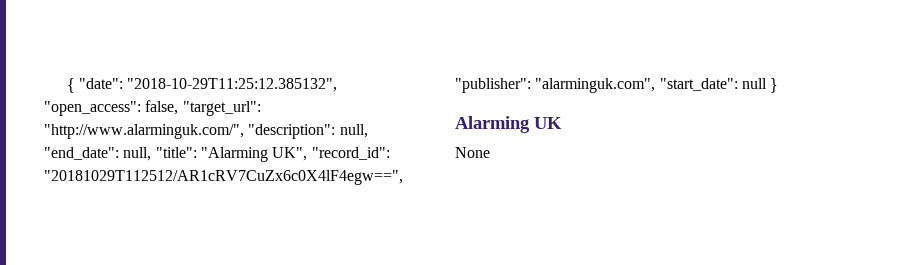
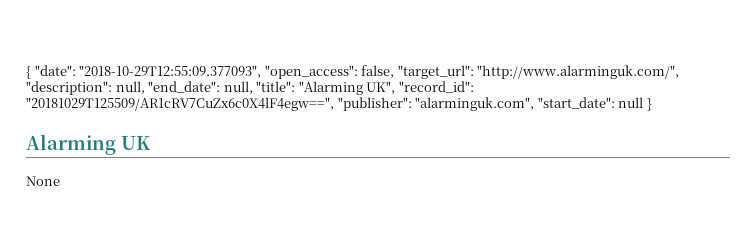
- { "date": "2018-10-29T11:25:12.385132", "open_access": false, "target_url": "http://www.alarminguk.com/", "description": null, "end_date": null, "title": "Alarming UK", "record_id": "20181029T112512/AR1cRV7CuZx6c0X4lF4egw==", "publisher": "alarminguk.com", "start_date": null }
+ { "date": "2018-10-29T12:55:09.377093", "open_access": false, "target_url": "http://www.alarminguk.com/", "description": null, "end_date": null, "title": "Alarming UK", "record_id": "20181029T125509/AR1cRV7CuZx6c0X4lF4egw==", "publisher": "alarminguk.com", "start_date": null }

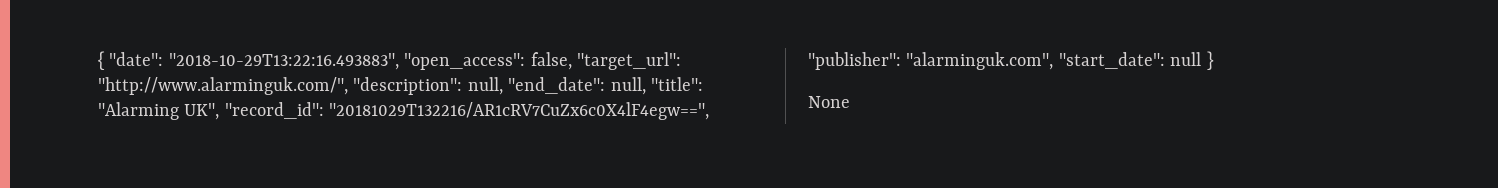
- { "date": "2018-10-29T12:55:09.377093", "open_access": false, "target_url": "http://www.alarminguk.com/", "description": null, "end_date": null, "title": "Alarming UK", "record_id": "20181029T125509/AR1cRV7CuZx6c0X4lF4egw==", "publisher": "alarminguk.com", "start_date": null }
+ { "date": "2018-10-29T13:22:16.493883", "open_access": false, "target_url": "http://www.alarminguk.com/", "description": null, "end_date": null, "title": "Alarming UK", "record_id": "20181029T132216/AR1cRV7CuZx6c0X4lF4egw==", "publisher": "alarminguk.com", "start_date": null }
- Alarming UK

